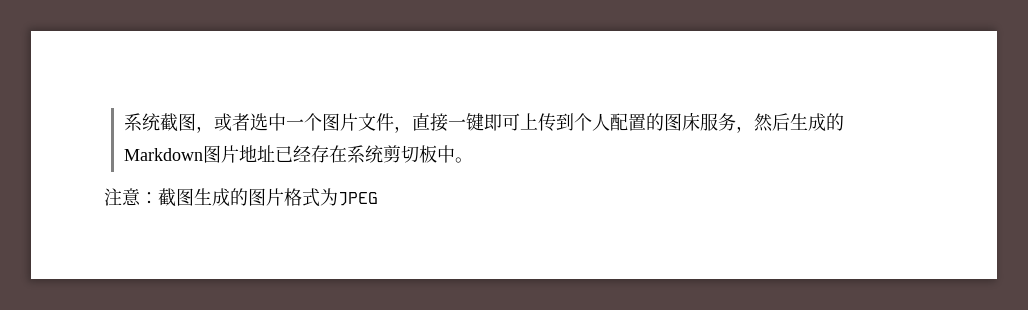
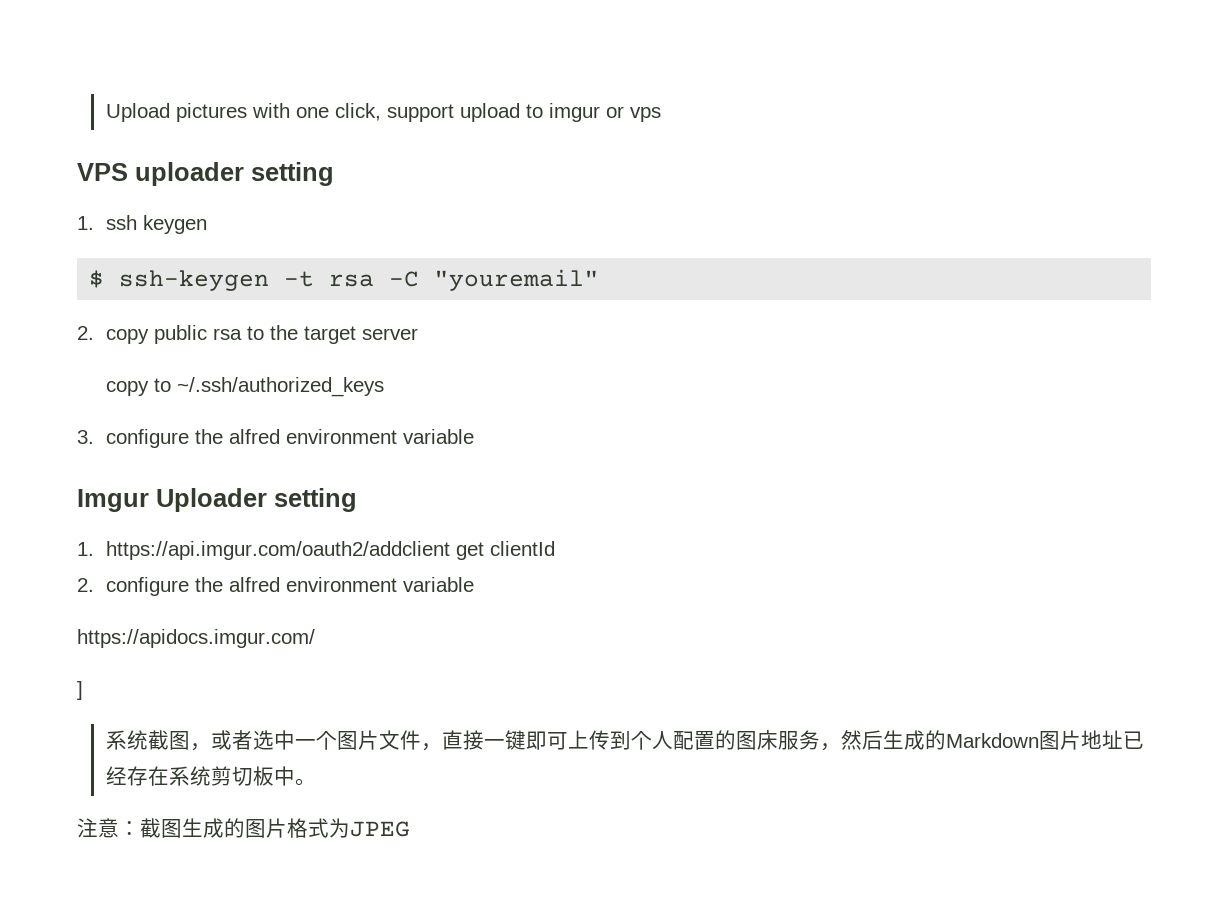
+ Upload pictures with one click, support upload to imgur or vps
+ VPS uploader setting
+ 1. ssh keygen
+ $ ssh-keygen -t rsa -C "youremail"
+ 2. copy public rsa to the target server
+ copy to ~/.ssh/authorized_keys
+ 3. configure the alfred environment variable
+ Imgur Uploader setting
+ 1. https://api.imgur.com/oauth2/addclient get clientId
+ 2. configure the alfred environment variable
+ https://apidocs.imgur.com/
+ ]

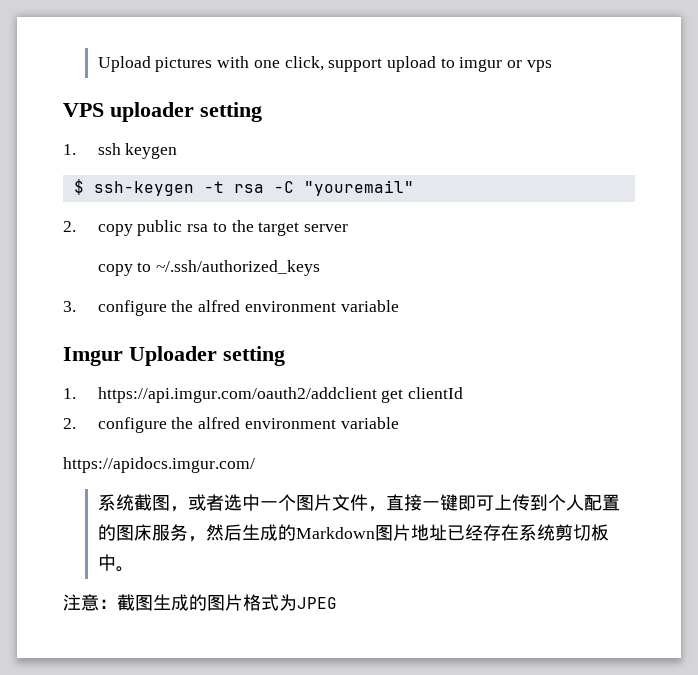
- ]

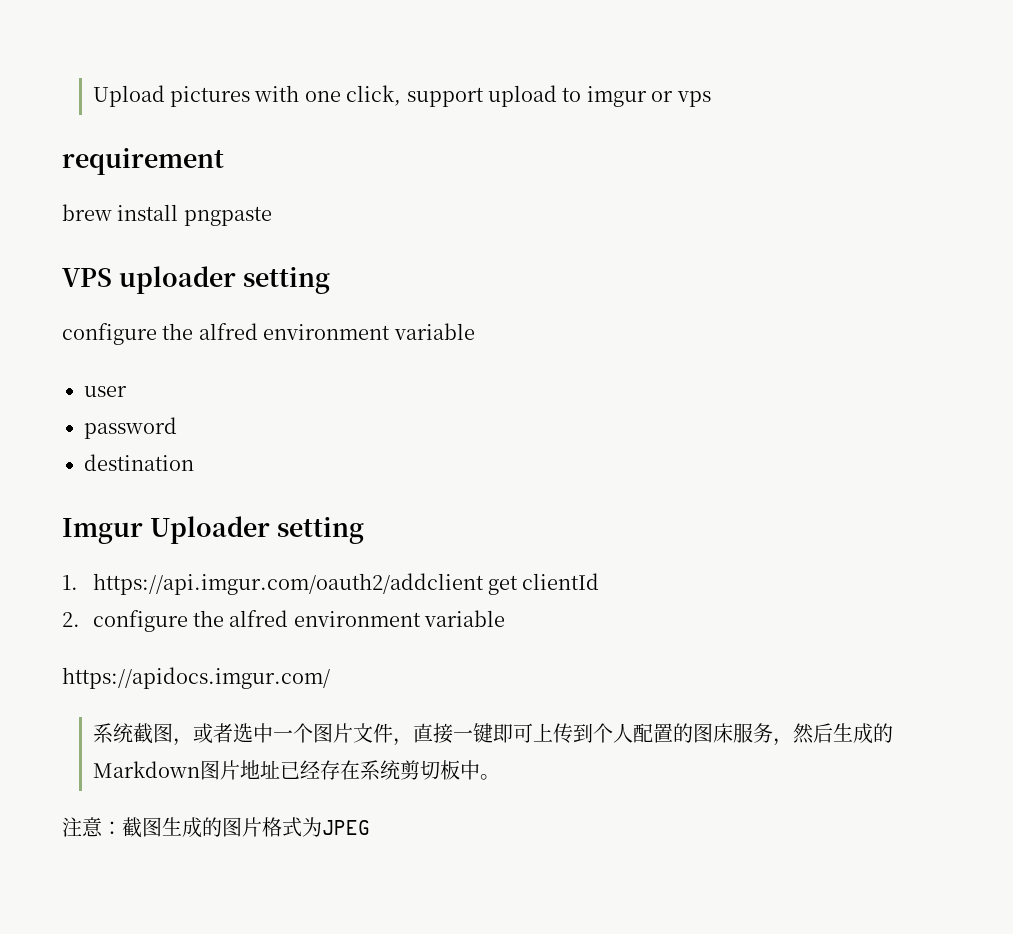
+ requirement
+ brew install pngpaste
  VPS uploader setting
- 1. ssh keygen
- $ ssh-keygen -t rsa -C "youremail"
- 2. copy public rsa to the target server
- copy to ~/.ssh/authorized_keys
- 3. configure the alfred environment variable
+ configure the alfred environment variable
+ user
+ password
+ destination

